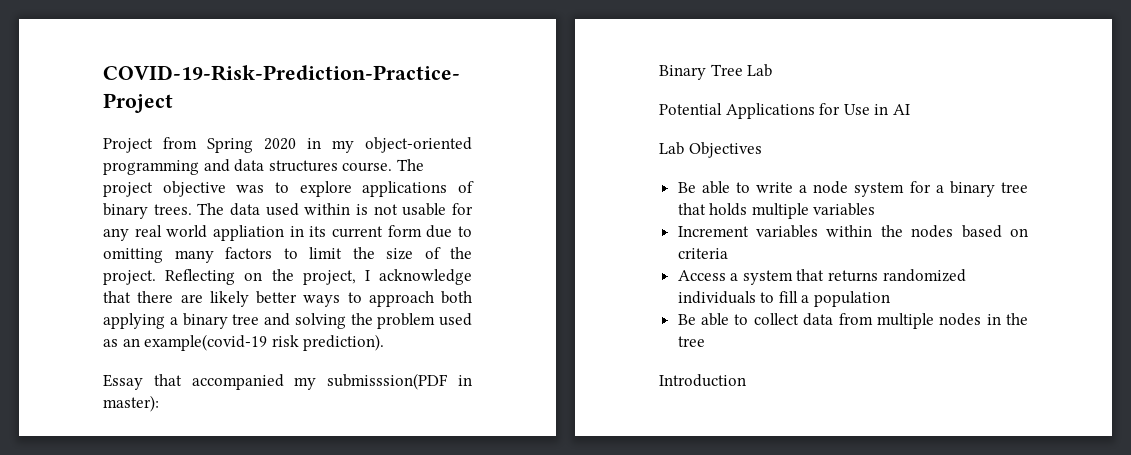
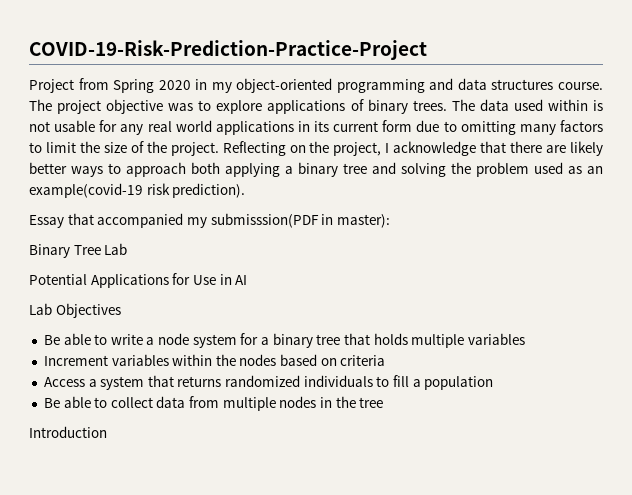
- The data used within is not usable for any real world appliation in its current form due to omitting many factors to limit the size of the project.
+ The data used within is not usable for any real world applications in its current form due to omitting many factors to limit the size of the project.

